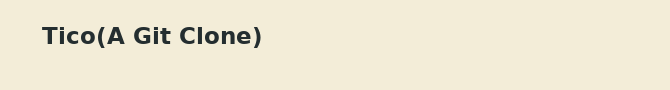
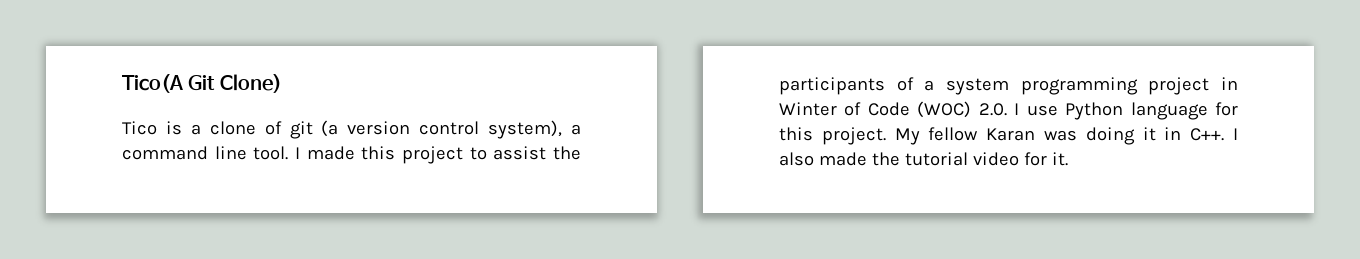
+ Tico is a clone of git (a version control system), a command line tool. I made this project to assist the participants of a system programming project in Winter of Code (WOC) 2.0. I use Python language for this project. My fellow Karan was doing it in C++. I also made the tutorial video for it.

